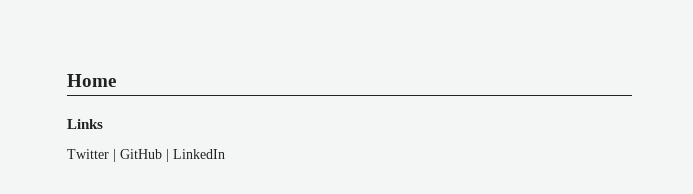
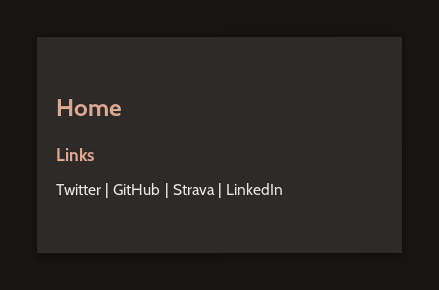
- Twitter | GitHub | LinkedIn
+ Twitter | GitHub | Strava | LinkedIn

